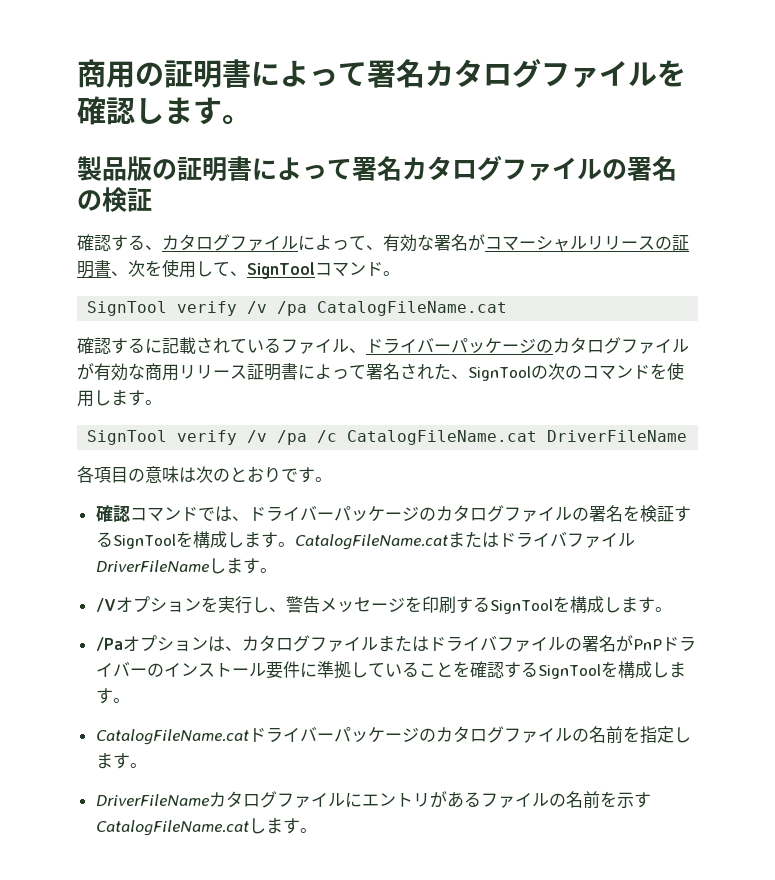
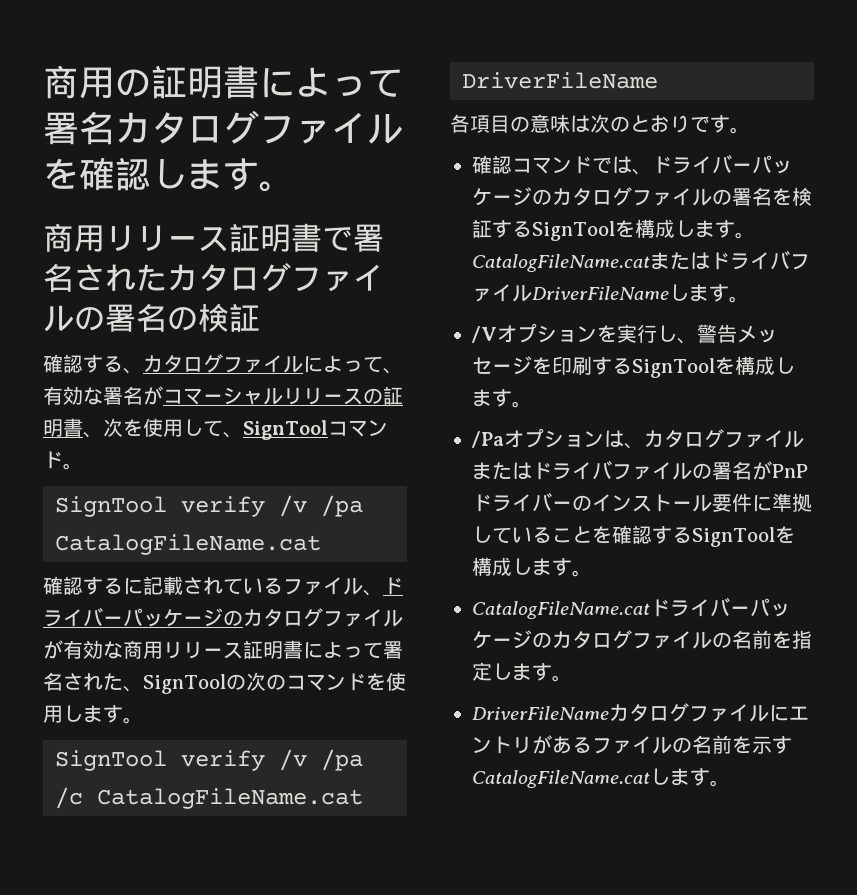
- 製品版の証明書によって署名カタログファイルの署名の検証
+ 商用リリース証明書で署名されたカタログファイルの署名の検証

